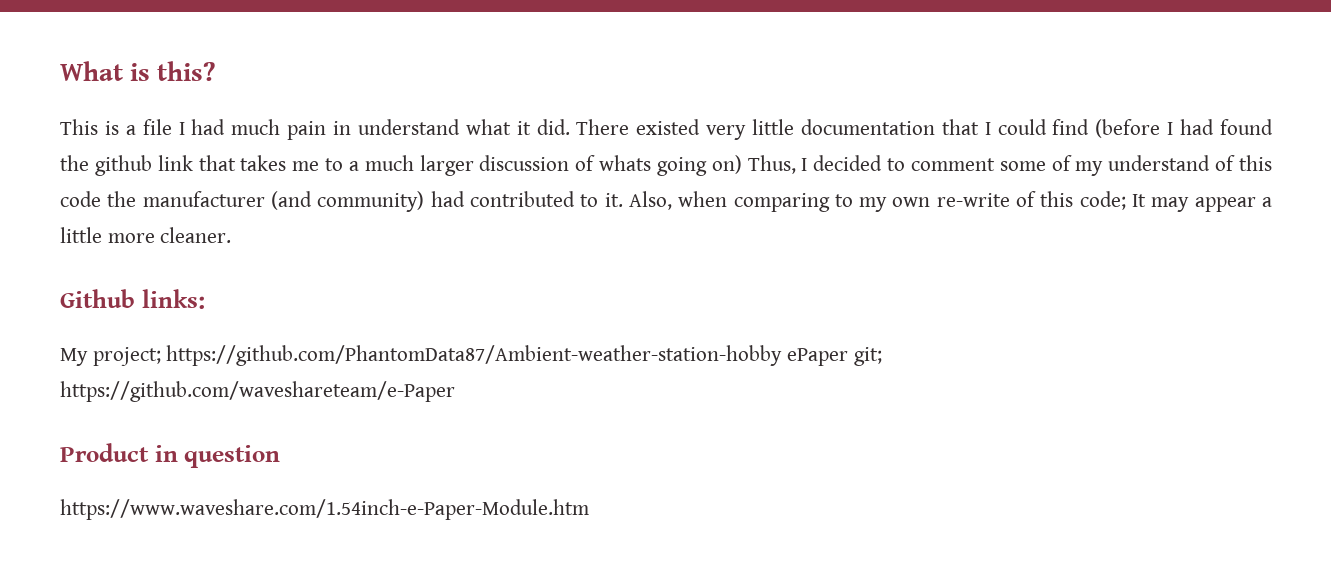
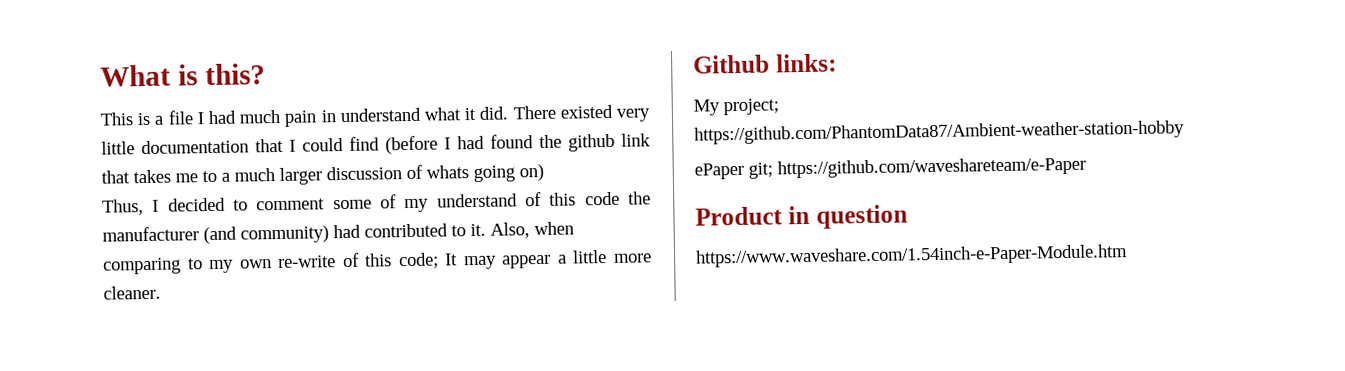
- There existed very little documentation that I could find (before I had found the github link that takes me to a much larger discussion of whats going on) Thus, I decided to comment some of my understand of this code the manufacturer (and community) had contributed to it.
+ There existed very little documentation that I could find (before I had found the github link that takes me to a much larger discussion of whats going on)
+ Thus, I decided to comment some of my understand of this code the manufacturer (and community) had contributed to it.
- My project; https://github.com/PhantomData87/Ambient-weather-station-hobby ePaper git; https://github.com/waveshareteam/e-Paper
+ My project; https://github.com/PhantomData87/Ambient-weather-station-hobby
+ ePaper git; https://github.com/waveshareteam/e-Paper

